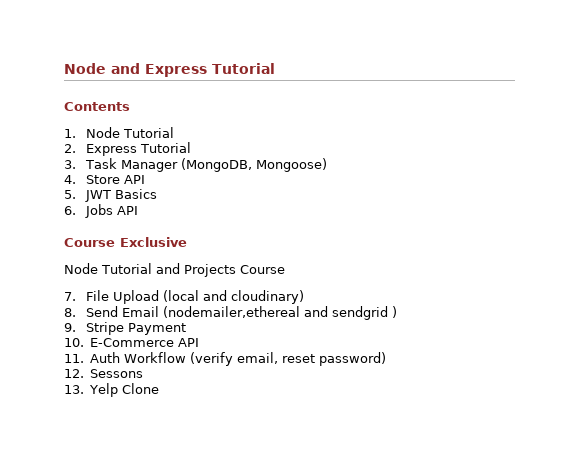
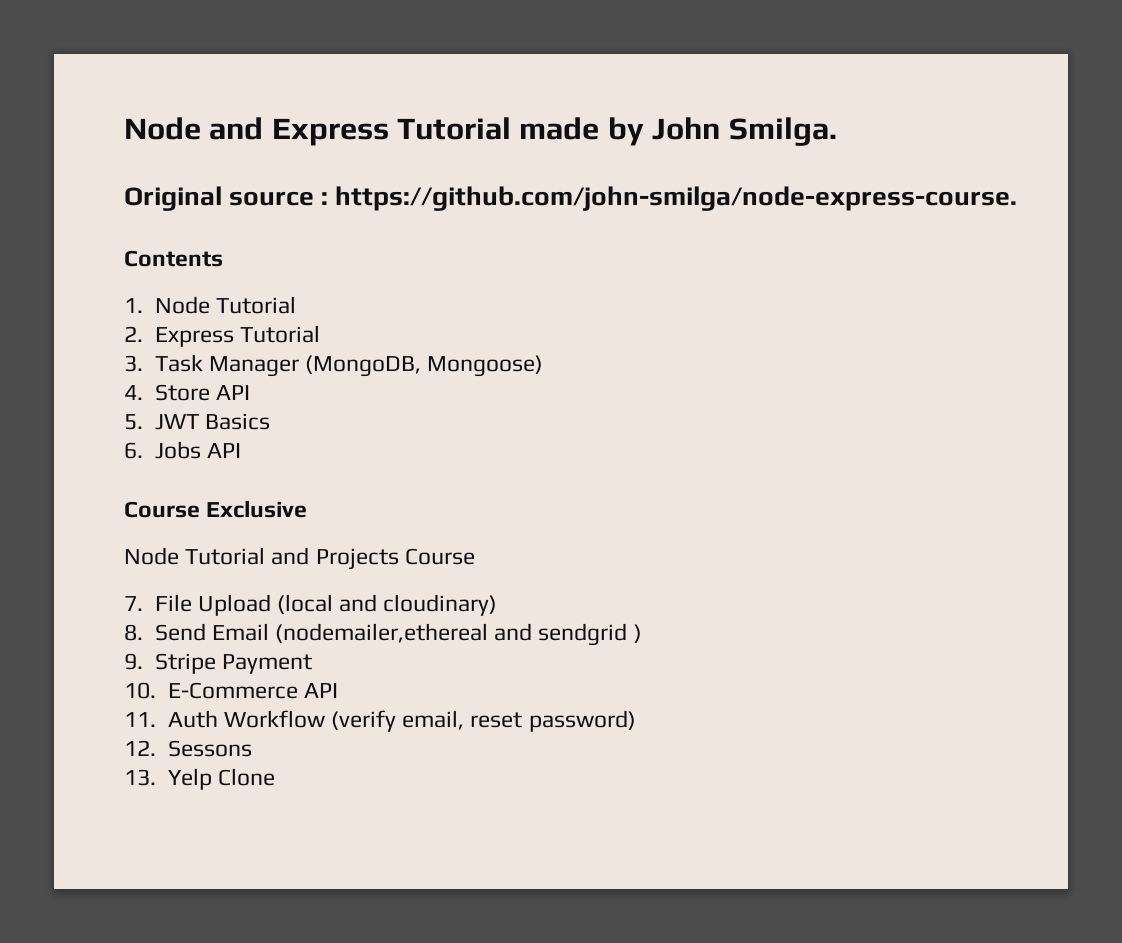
- Node and Express Tutorial
+ Node and Express Tutorial made by John Smilga.
+ Original source : https://github.com/john-smilga/node-express-course.

